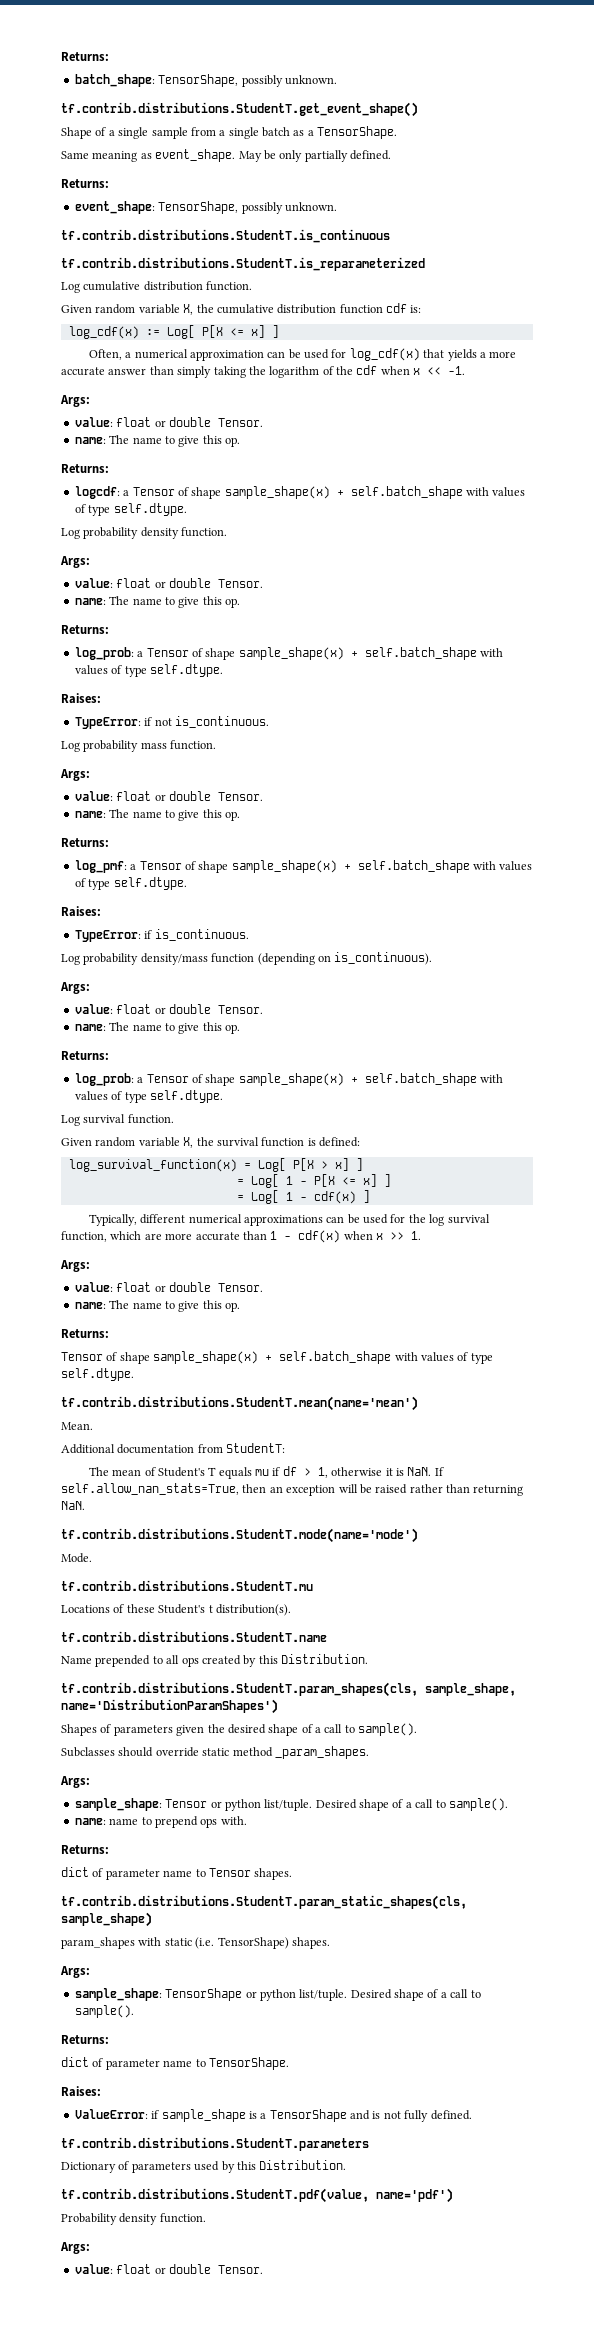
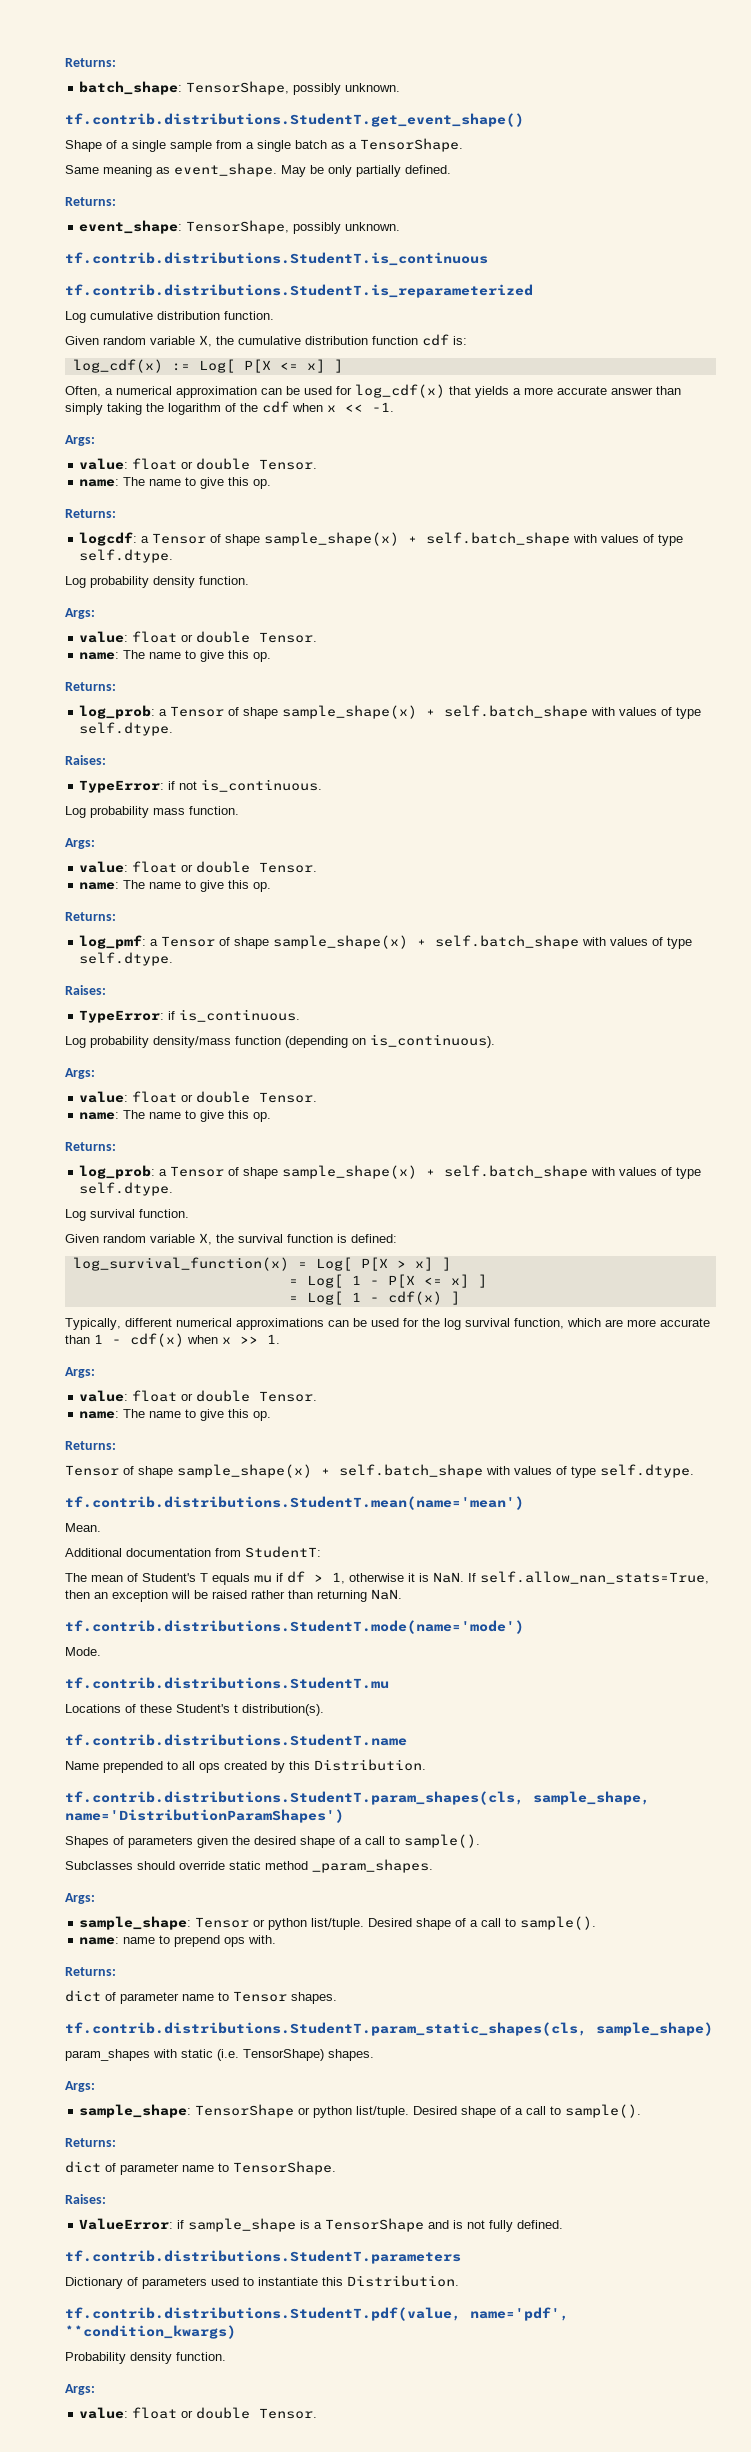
- Dictionary of parameters used by this Distribution.
+ Dictionary of parameters used to instantiate this Distribution.
- tf.contrib.distributions.StudentT.pdf(value, name='pdf')
+ tf.contrib.distributions.StudentT.pdf(value, name='pdf', **condition_kwargs)

